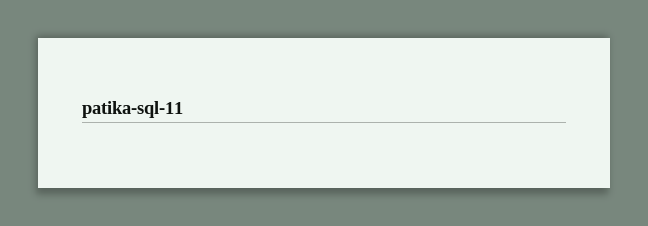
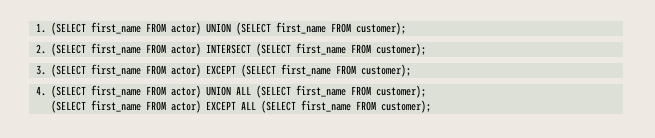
- patika-sql-11
+ 1. (SELECT first_name FROM actor) UNION (SELECT first_name FROM customer);
+ 2. (SELECT first_name FROM actor) INTERSECT (SELECT first_name FROM customer);
+ 3. (SELECT first_name FROM actor) EXCEPT (SELECT first_name FROM customer);
+ 4. (SELECT first_name FROM actor) UNION ALL (SELECT first_name FROM customer);
+ (SELECT first_name FROM actor) EXCEPT ALL (SELECT first_name FROM customer);

